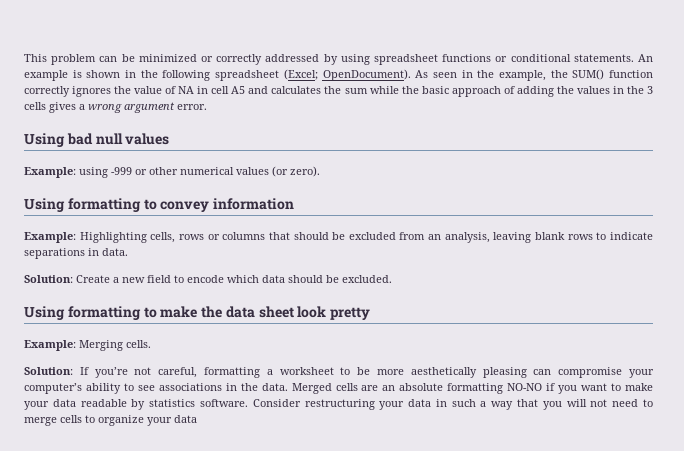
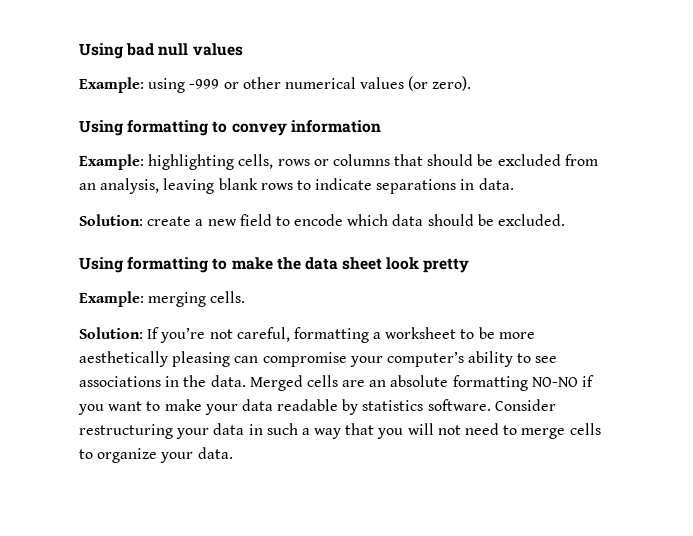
- This problem can be minimized or correctly addressed by using spreadsheet functions or conditional statements. An example is shown in the following spreadsheet (Excel; OpenDocument). As seen in the example, the SUM() function correctly ignores the value of NA in cell A5 and calculates the sum while the basic approach of adding the values in the 3 cells gives a wrong argument error.
- Example: Highlighting cells, rows or columns that should be excluded from an analysis, leaving blank rows to indicate separations in data.
+ Example: highlighting cells, rows or columns that should be excluded from an analysis, leaving blank rows to indicate separations in data.
- Solution: Create a new field to encode which data should be excluded.
+ Solution: create a new field to encode which data should be excluded.
- Example: Merging cells.
+ Example: merging cells.
- Consider restructuring your data in such a way that you will not need to merge cells to organize your data
+ Consider restructuring your data in such a way that you will not need to merge cells to organize your data.

